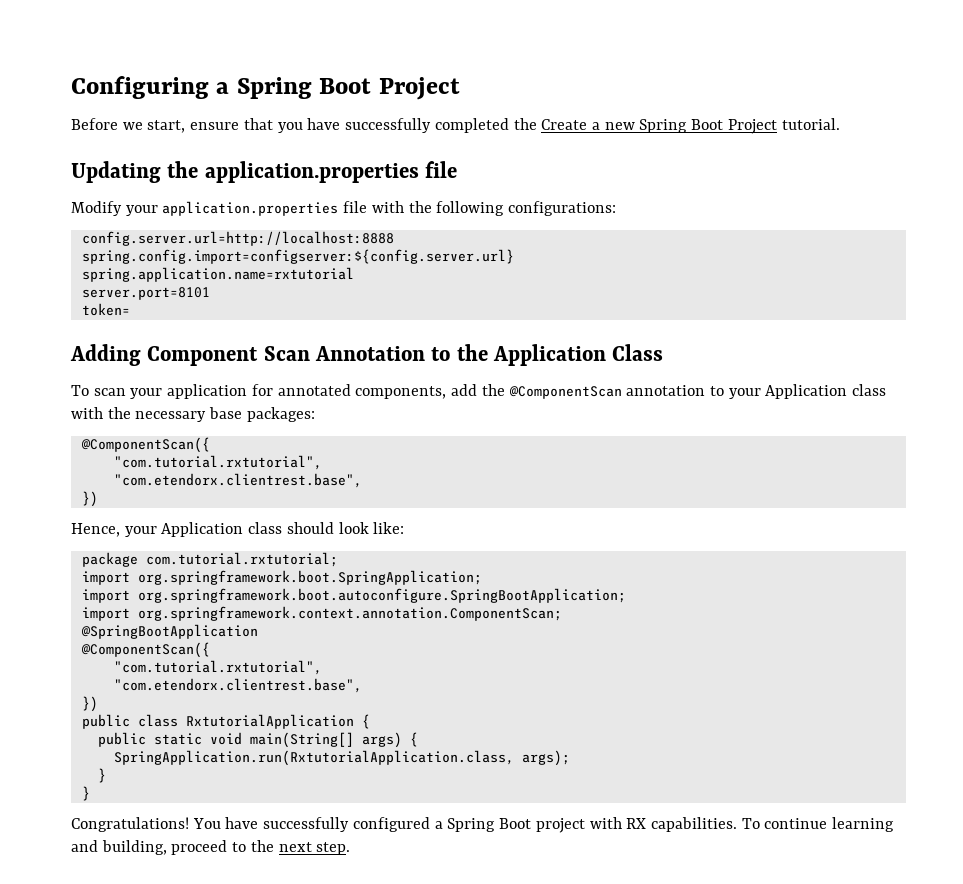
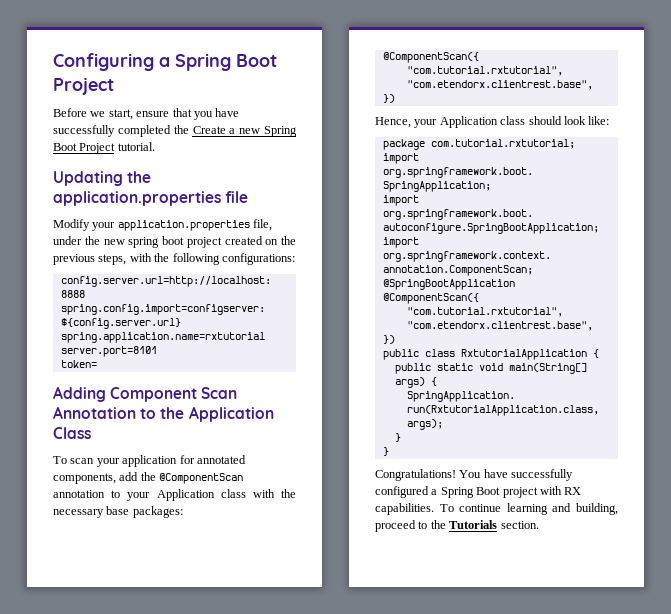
- Modify your application.properties file with the following configurations:
+ Modify your application.properties file, under the new spring boot project created on the previous steps, with the following configurations:
- To continue learning and building, proceed to the next step.
+ To continue learning and building, proceed to the Tutorials section.

